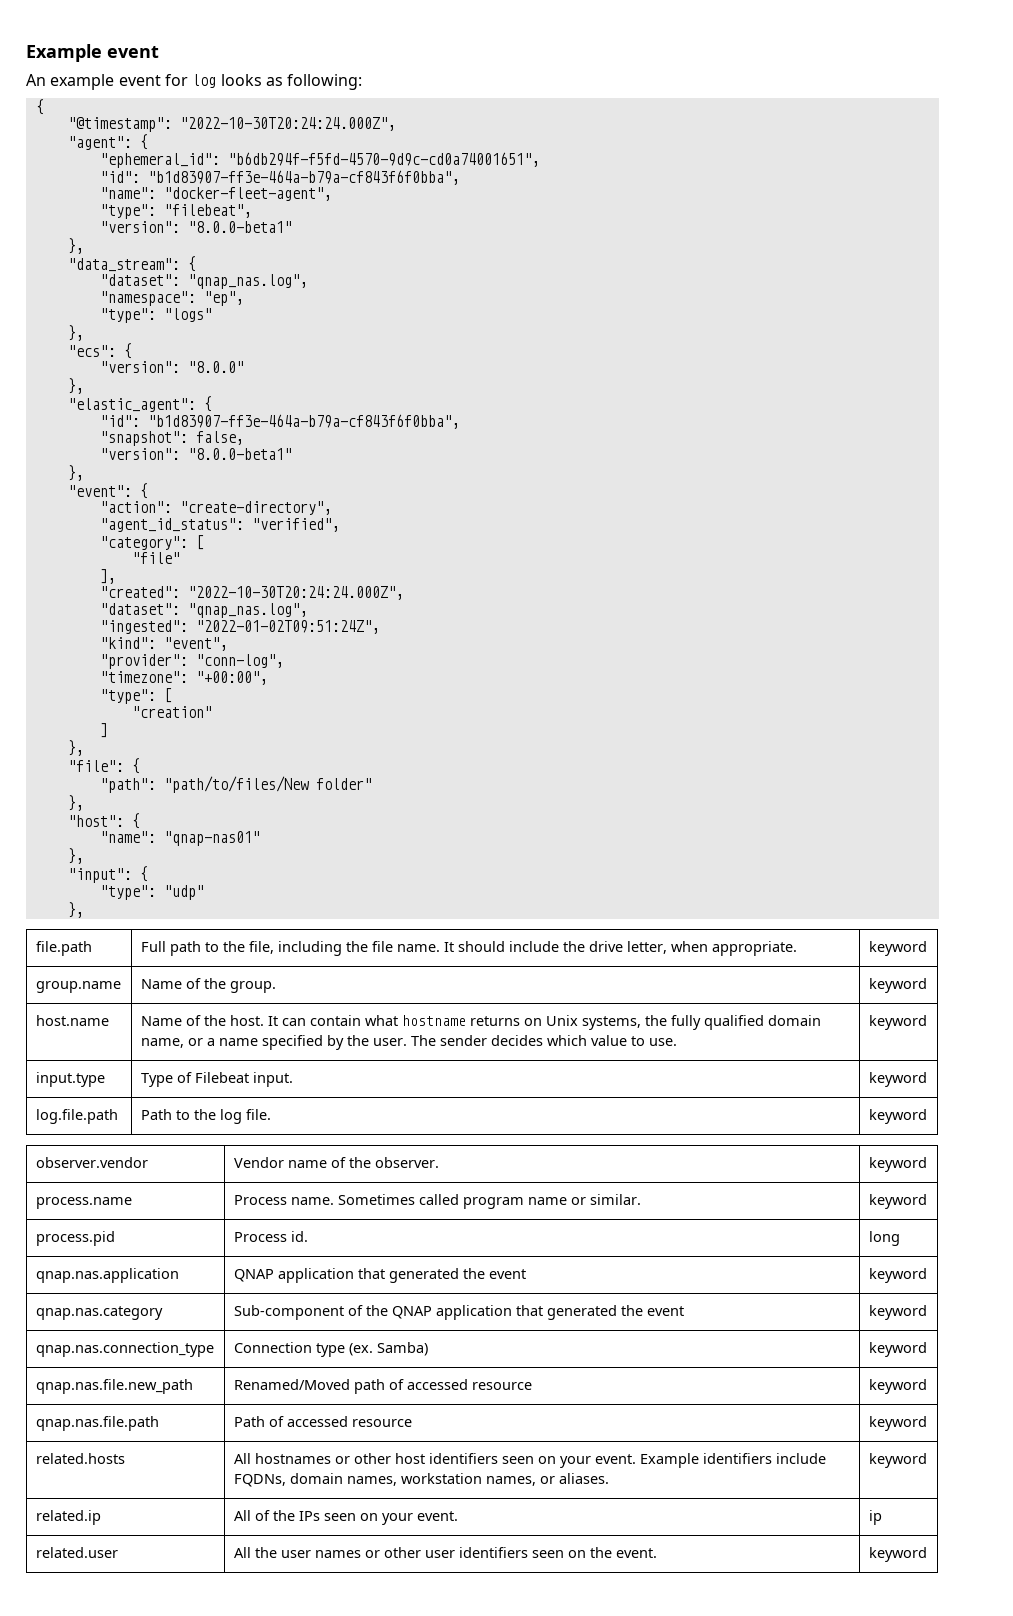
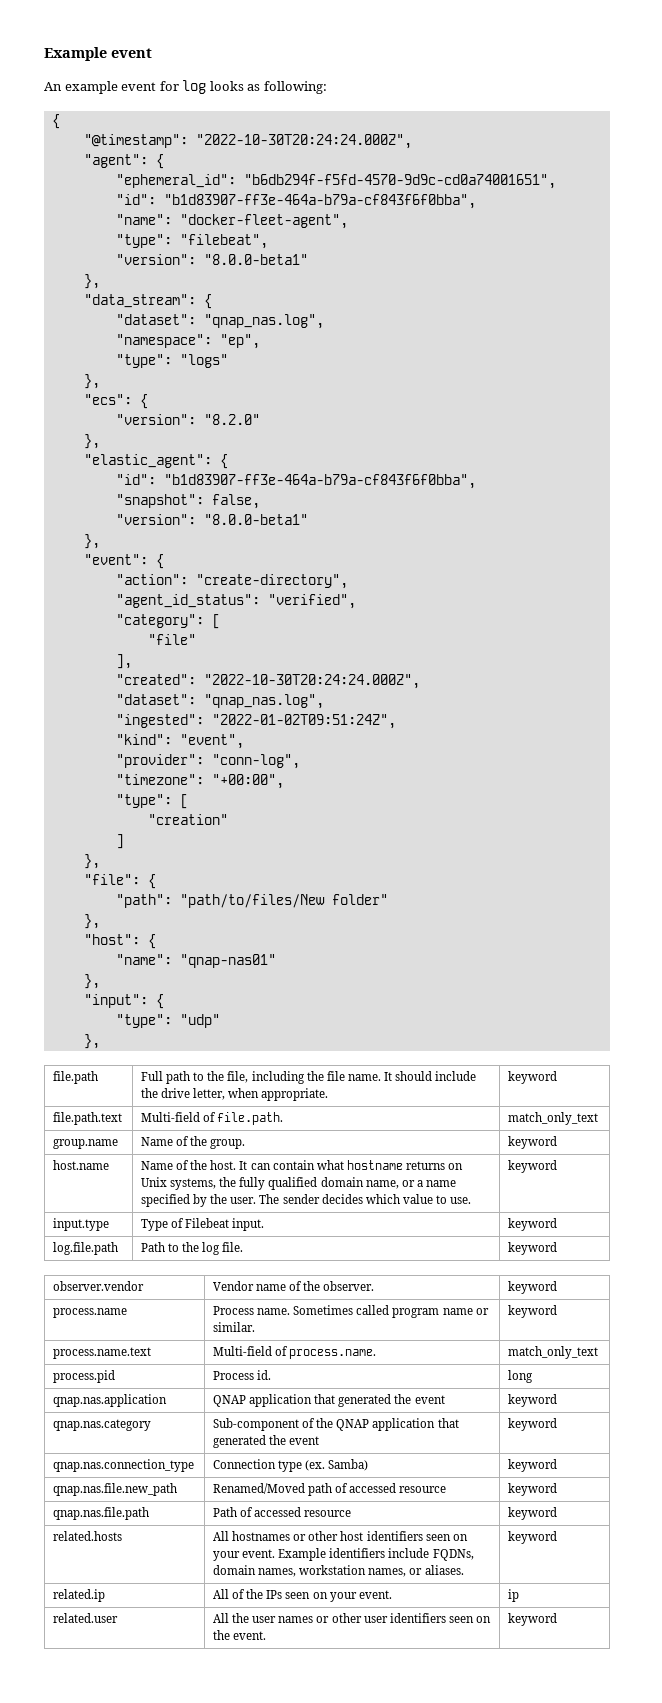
- "version": "8.0.0"
+ "version": "8.2.0"
+ file.path.text | Multi-field of file.path. | match_only_text
+ process.name.text | Multi-field of process.name. | match_only_text

